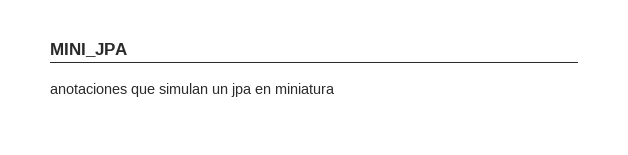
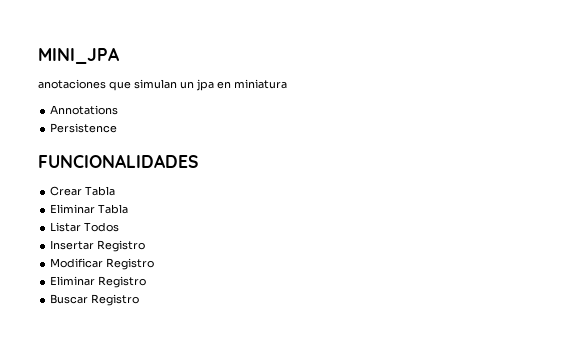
+ Annotations
+ Persistence
+ FUNCIONALIDADES
+ Crear Tabla
+ Eliminar Tabla
+ Listar Todos
+ Insertar Registro
+ Modificar Registro
+ Eliminar Registro
+ Buscar Registro

